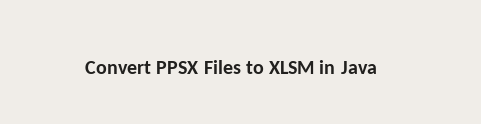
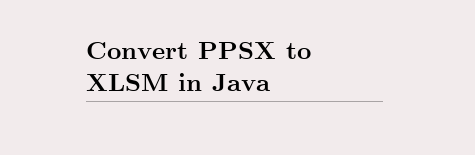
- Convert PPSX Files to XLSM in Java
+ Convert PPSX to XLSM in Java

